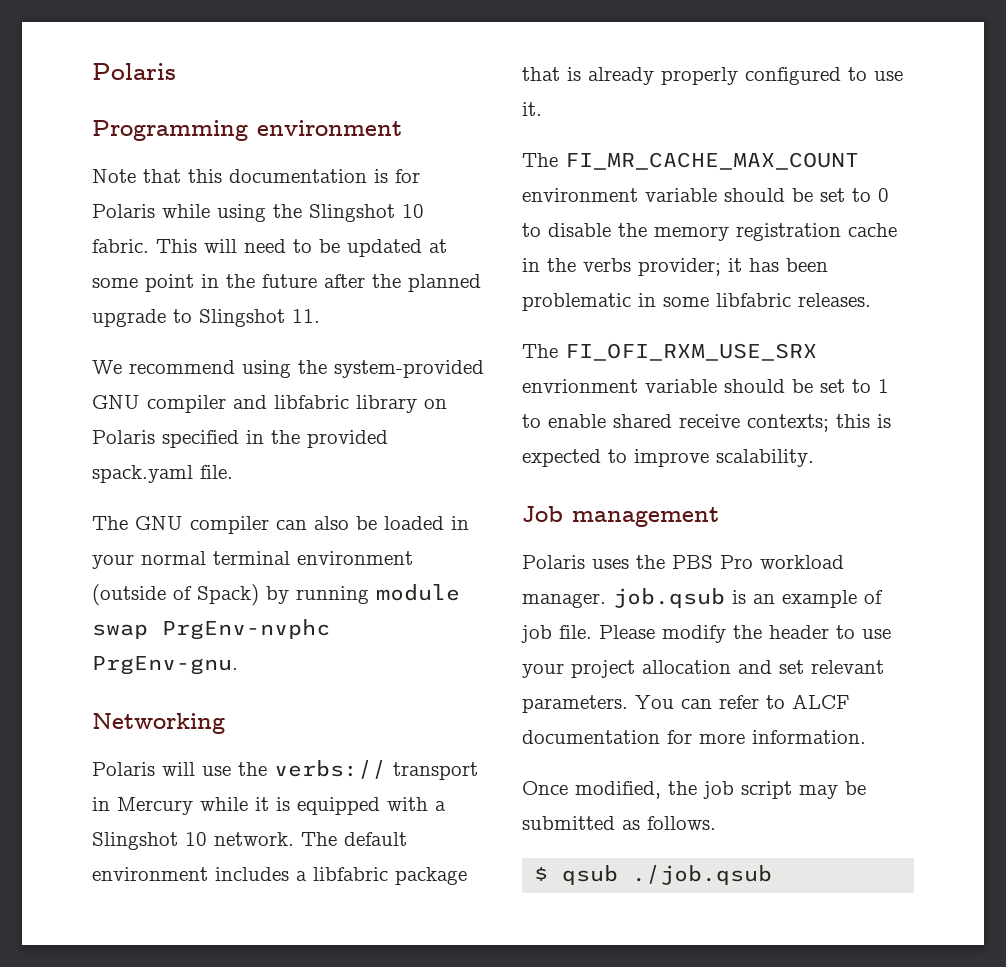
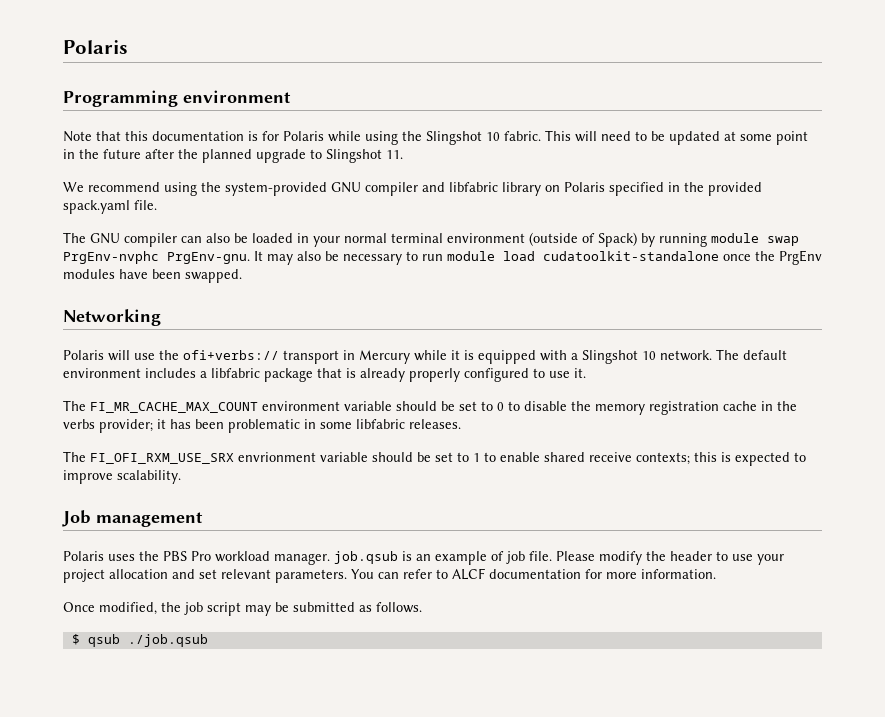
+ It may also be necessary to run module load cudatoolkit-standalone once the PrgEnv modules have been swapped.
- Polaris will use the verbs:// transport in Mercury while it is equipped with a Slingshot 10 network.
+ Polaris will use the ofi+verbs:// transport in Mercury while it is equipped with a Slingshot 10 network.

